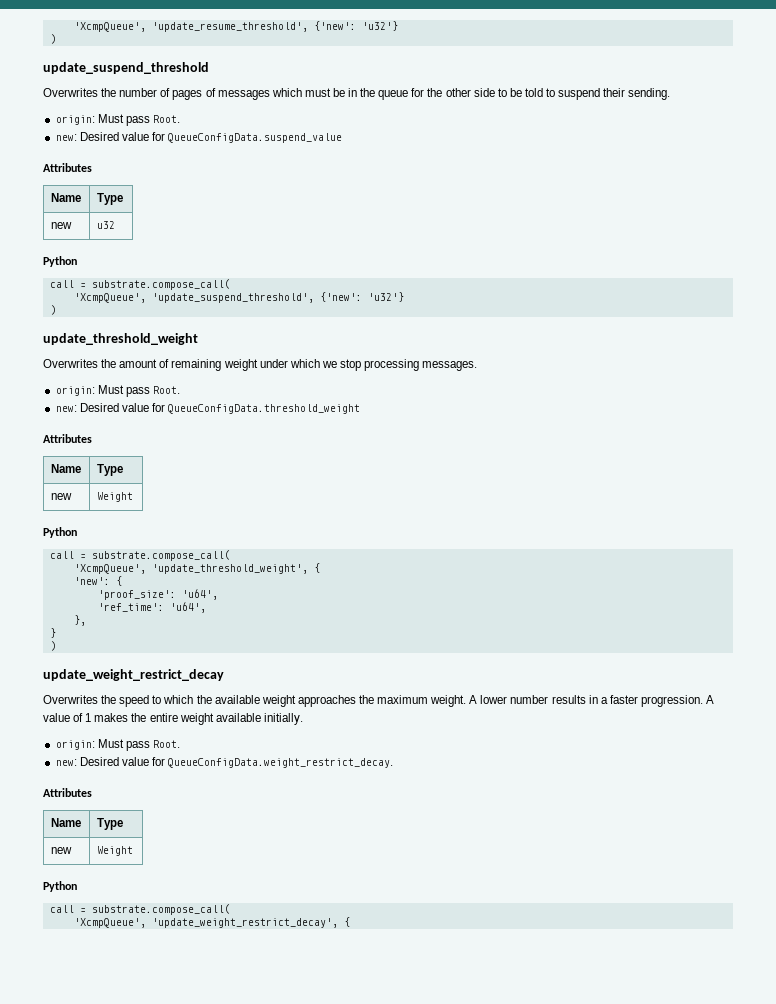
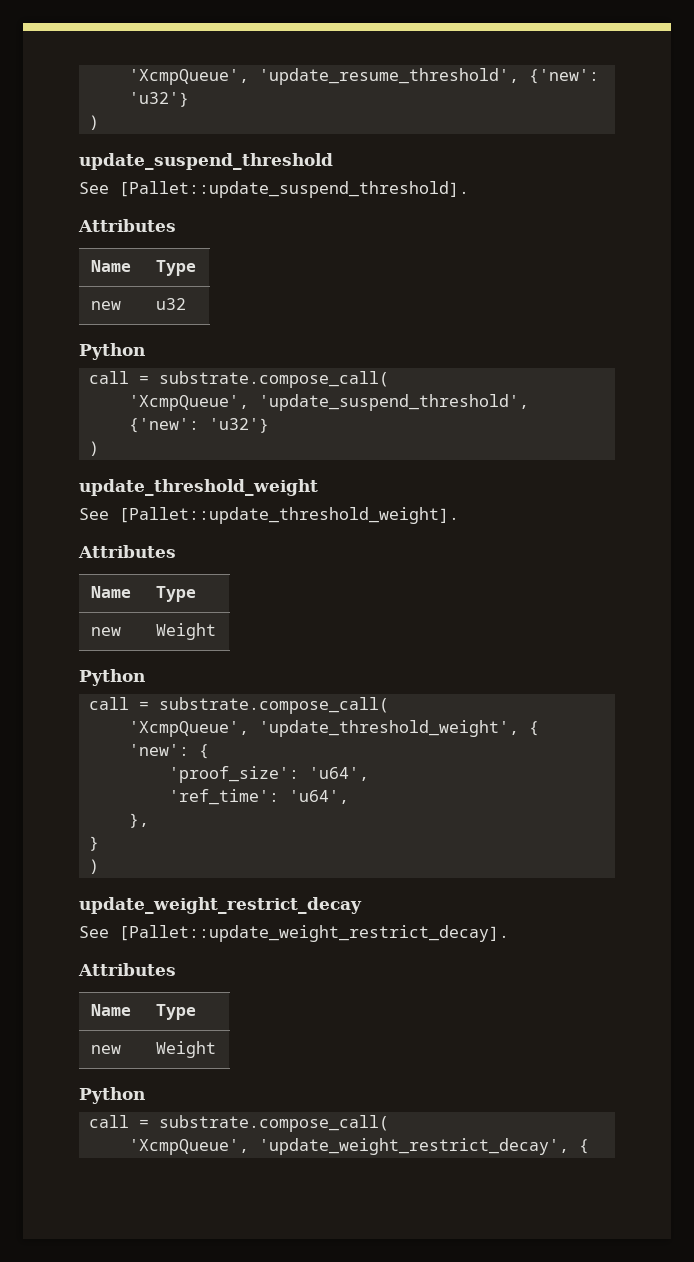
- Overwrites the number of pages of messages which must be in the queue for the other side to be told to suspend their sending.
- origin: Must pass Root.
- new: Desired value for QueueConfigData.suspend_value
+ See [Pallet::update_suspend_threshold].
- Overwrites the amount of remaining weight under which we stop processing messages.
- origin: Must pass Root.
- new: Desired value for QueueConfigData.threshold_weight
+ See [Pallet::update_threshold_weight].
- Overwrites the speed to which the available weight approaches the maximum weight. A lower number results in a faster progression. A value of 1 makes the entire weight available initially.
- origin: Must pass Root.
- new: Desired value for QueueConfigData.weight_restrict_decay.
+ See [Pallet::update_weight_restrict_decay].

